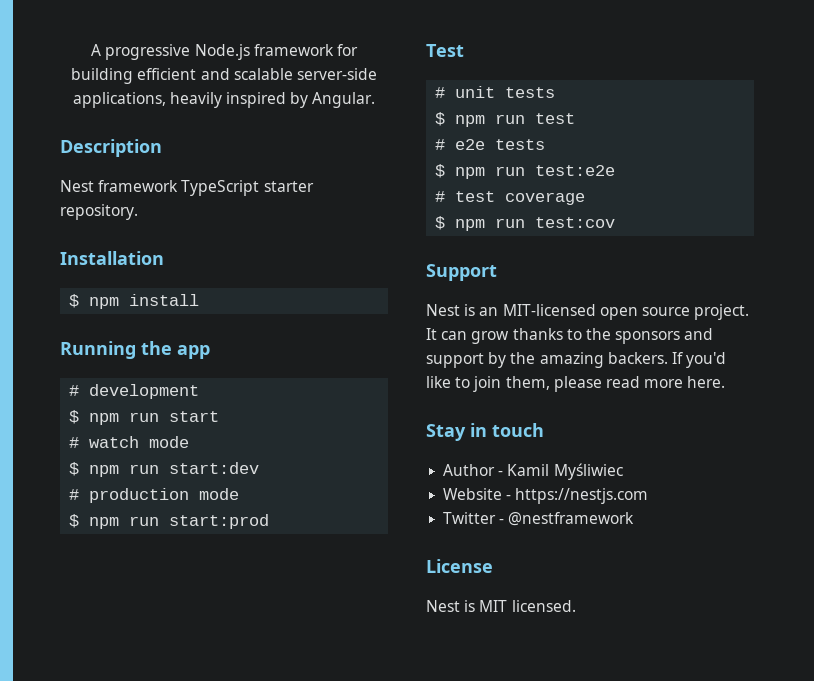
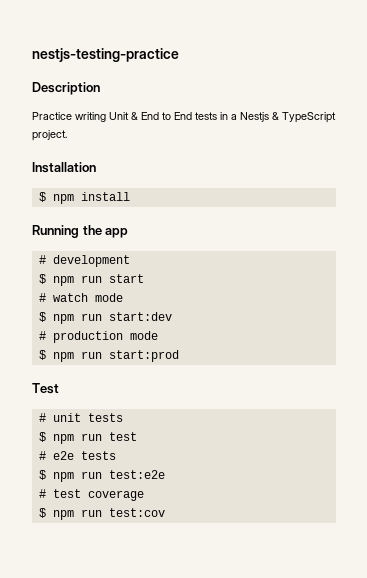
- A progressive Node.js framework for building efficient and scalable server-side applications, heavily inspired by Angular.
+ nestjs-testing-practice
  Description
- Nest framework TypeScript starter repository.
+ Practice writing Unit & End to End tests in a Nestjs & TypeScript project.
- Support
- Nest is an MIT-licensed open source project. It can grow thanks to the sponsors and support by the amazing backers. If you'd like to join them, please read more here.
- Stay in touch
- Author - Kamil Myśliwiec
- Website - https://nestjs.com
- Twitter - @nestframework
- License
- Nest is MIT licensed.

